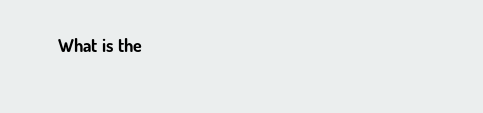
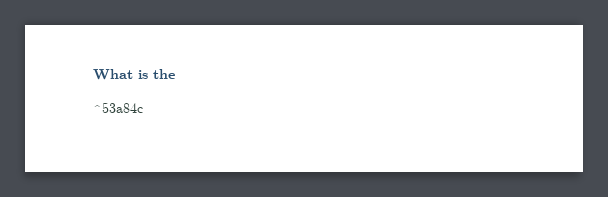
+ ^53a84c

